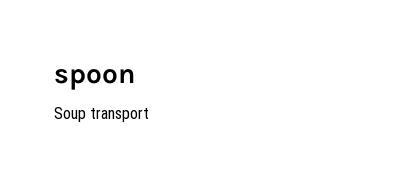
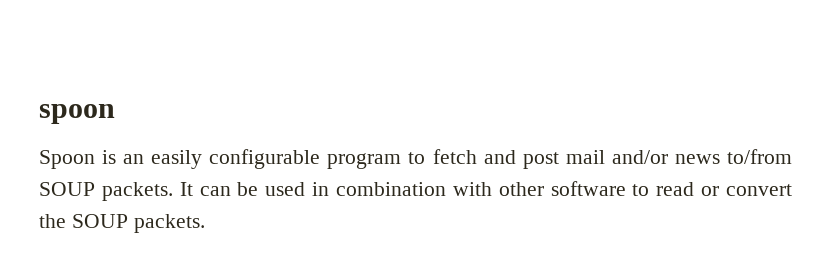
- Soup transport
+ Spoon is an easily configurable program to fetch and post mail and/or news to/from SOUP packets. It can be used in combination with other software to read or convert the SOUP packets.

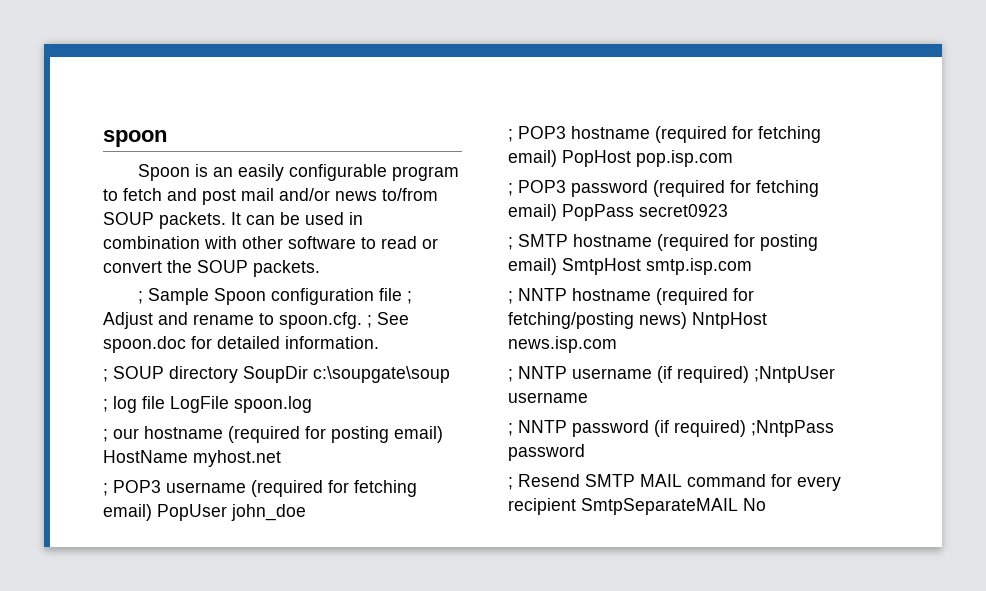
+ ; Sample Spoon configuration file ; Adjust and rename to spoon.cfg. ; See spoon.doc for detailed information.
+ ; SOUP directory SoupDir c:\soupgate\soup
+ ; log file LogFile spoon.log
+ ; our hostname (required for posting email) HostName myhost.net
+ ; POP3 username (required for fetching email) PopUser john_doe
+ ; POP3 hostname (required for fetching email) PopHost pop.isp.com
+ ; POP3 password (required for fetching email) PopPass secret0923
+ ; SMTP hostname (required for posting email) SmtpHost smtp.isp.com
+ ; NNTP hostname (required for fetching/posting news) NntpHost news.isp.com
+ ; NNTP username (if required) ;NntpUser username
+ ; NNTP password (if required) ;NntpPass password
+ ; Resend SMTP MAIL command for every recipient SmtpSeparateMAIL No

